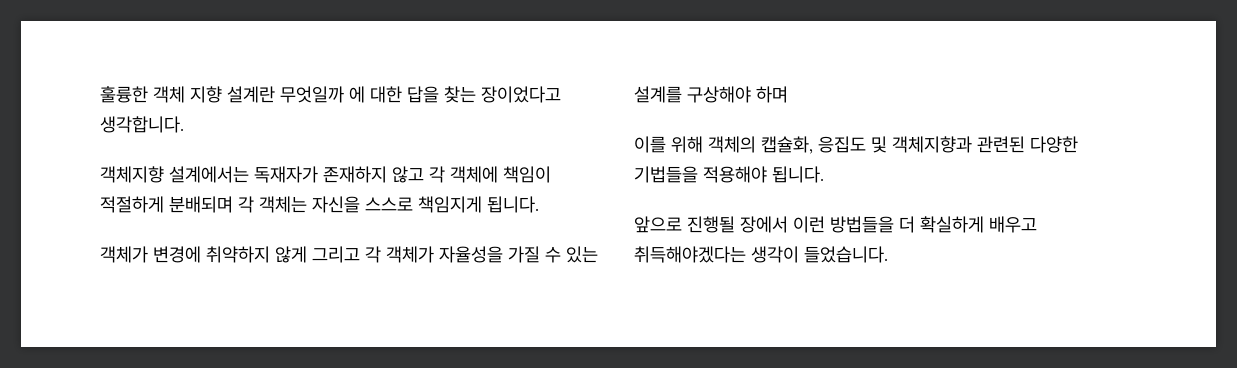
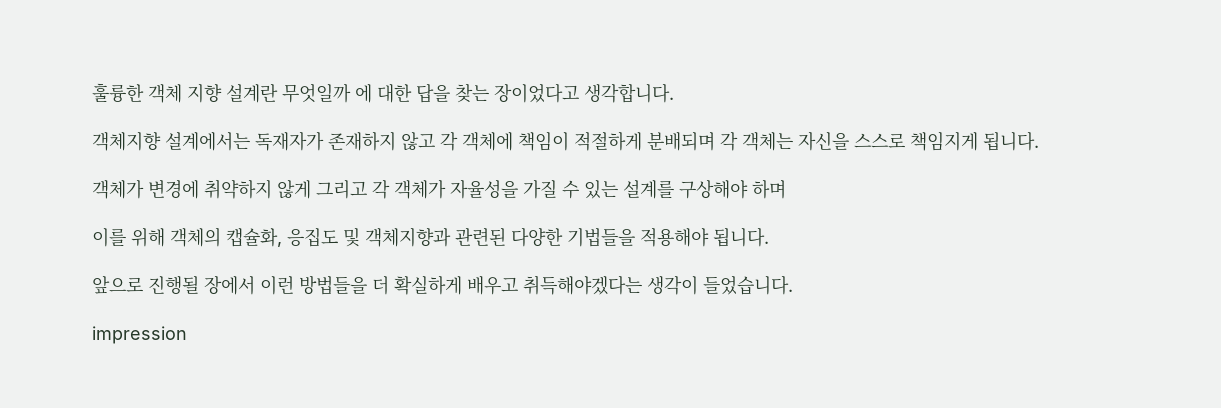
+ impression

